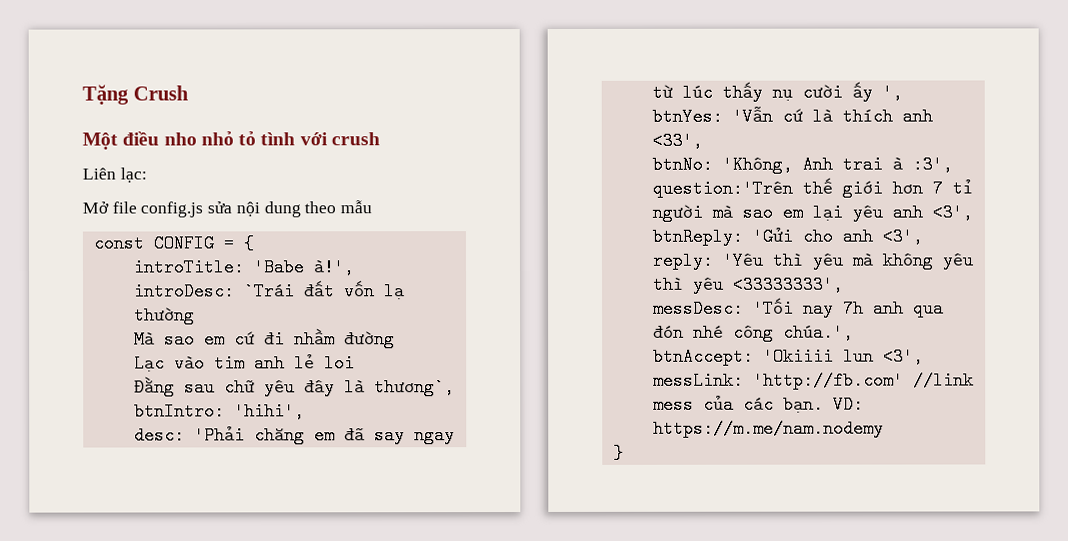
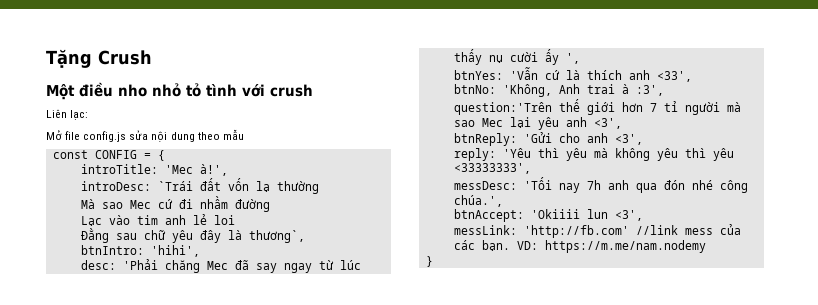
- introTitle: 'Babe à!',
+ introTitle: 'Mec à!',
- Mà sao em cứ đi nhầm đường
+ Mà sao Mec cứ đi nhầm đường
- desc: 'Phải chăng em đã say ngay từ lúc thấy nụ cười ấy ',
+ desc: 'Phải chăng Mec đã say ngay từ lúc thấy nụ cười ấy ',
- question:'Trên thế giới hơn 7 tỉ người mà sao em lại yêu anh <3',
+ question:'Trên thế giới hơn 7 tỉ người mà sao Mec lại yêu anh <3',

